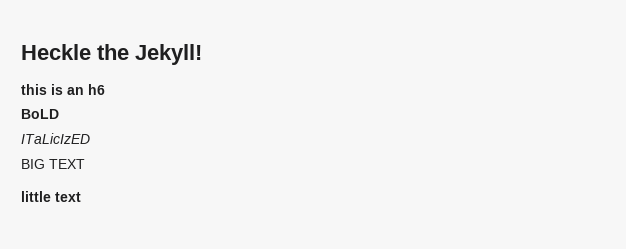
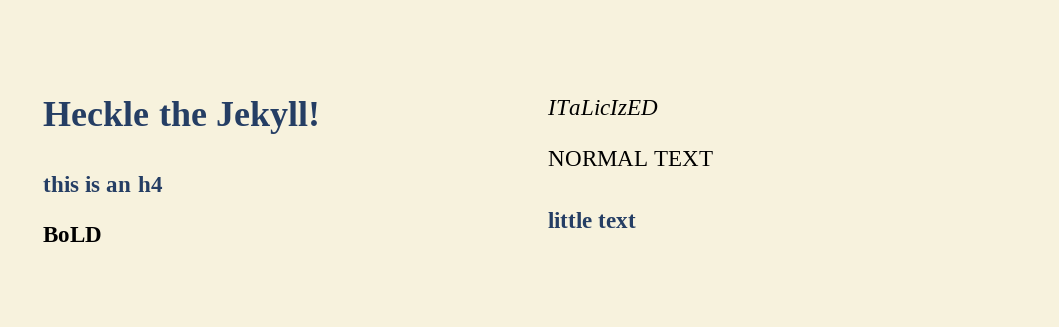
- this is an h6
+ this is an h4
- BIG TEXT
+ NORMAL TEXT

